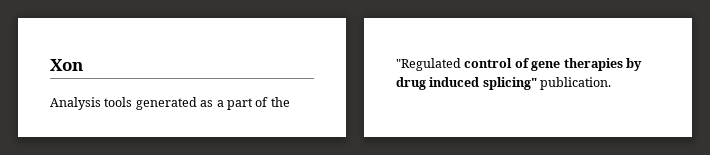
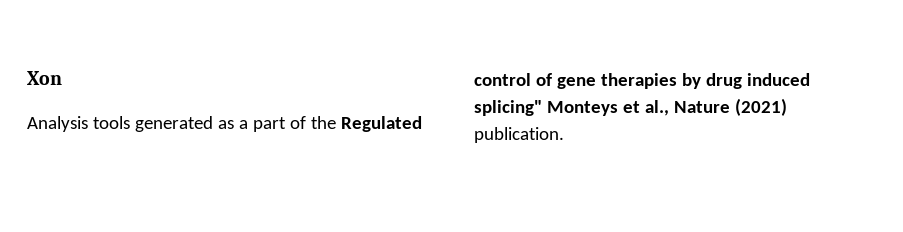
- Analysis tools generated as a part of the "Regulated control of gene therapies by drug induced splicing" publication.
+ Analysis tools generated as a part of the Regulated control of gene therapies by drug induced splicing" Monteys et al., Nature (2021) publication.

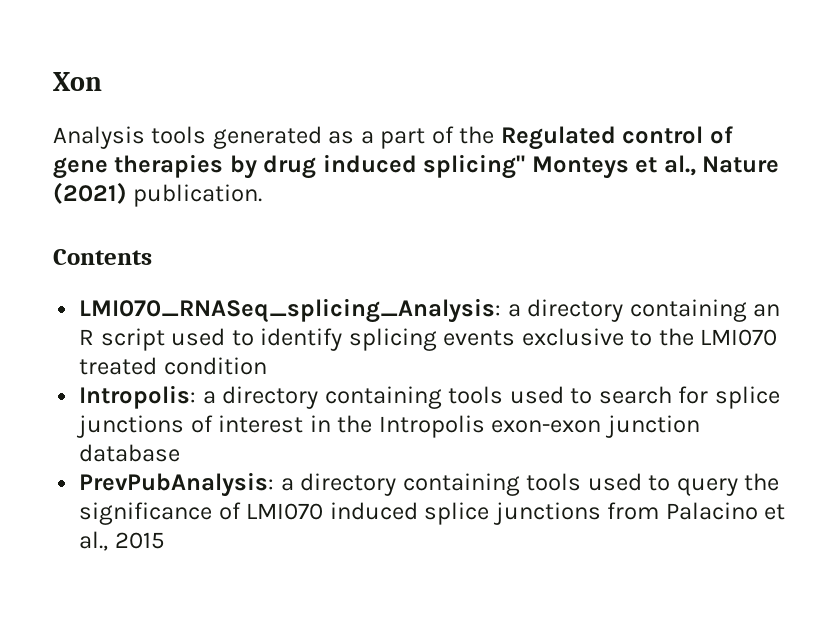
+ Contents
+ LMI070_RNASeq_splicing_Analysis: a directory containing an R script used to identify splicing events exclusive to the LMI070 treated condition
+ Intropolis: a directory containing tools used to search for splice junctions of interest in the Intropolis exon-exon junction database
+ PrevPubAnalysis: a directory containing tools used to query the significance of LMI070 induced splice junctions from Palacino et al., 2015

